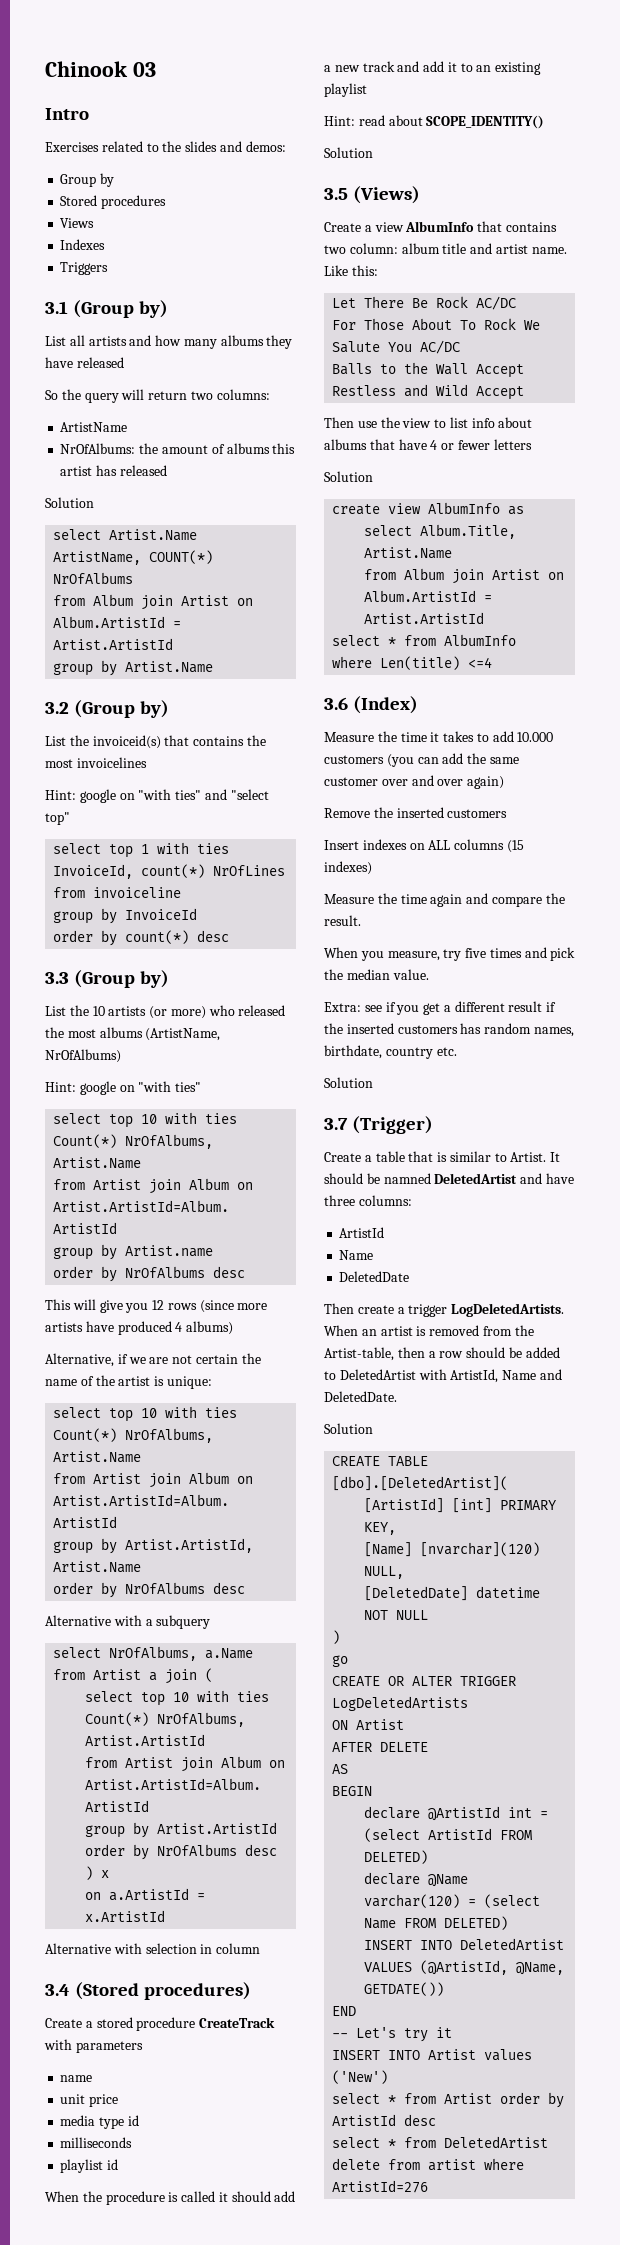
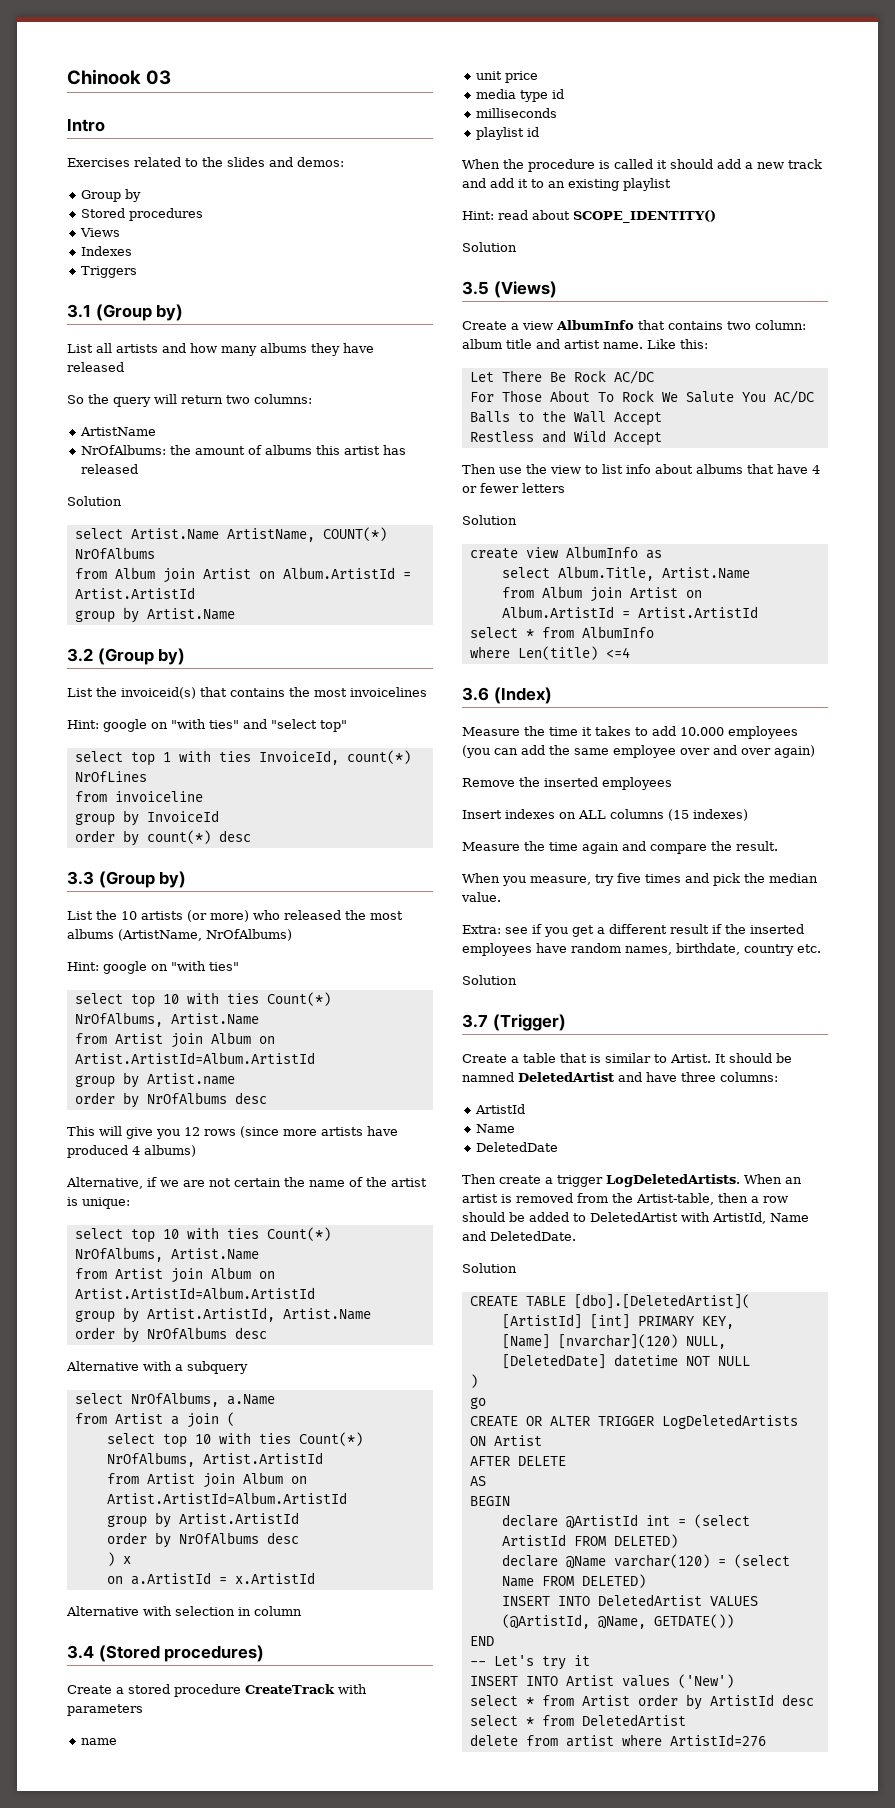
- Measure the time it takes to add 10.000 customers (you can add the same customer over and over again)
+ Measure the time it takes to add 10.000 employees (you can add the same employee over and over again)
- Remove the inserted customers
+ Remove the inserted employees
- Extra: see if you get a different result if the inserted customers has random names, birthdate, country etc.
+ Extra: see if you get a different result if the inserted employees have random names, birthdate, country etc.

